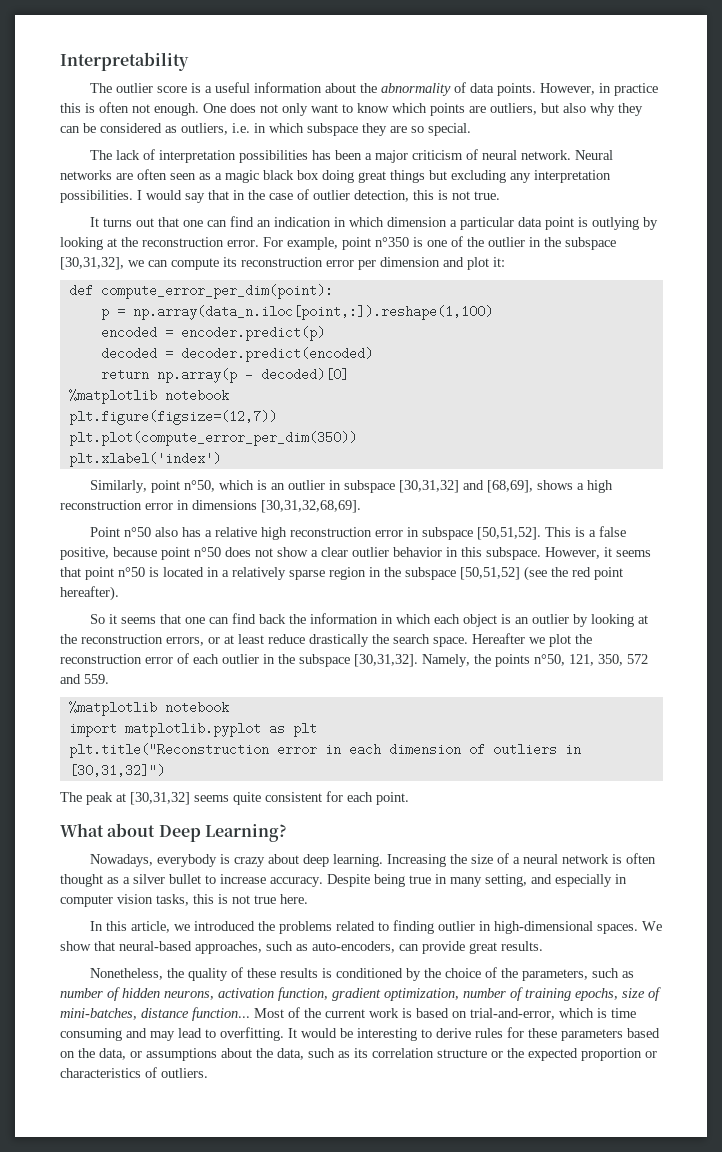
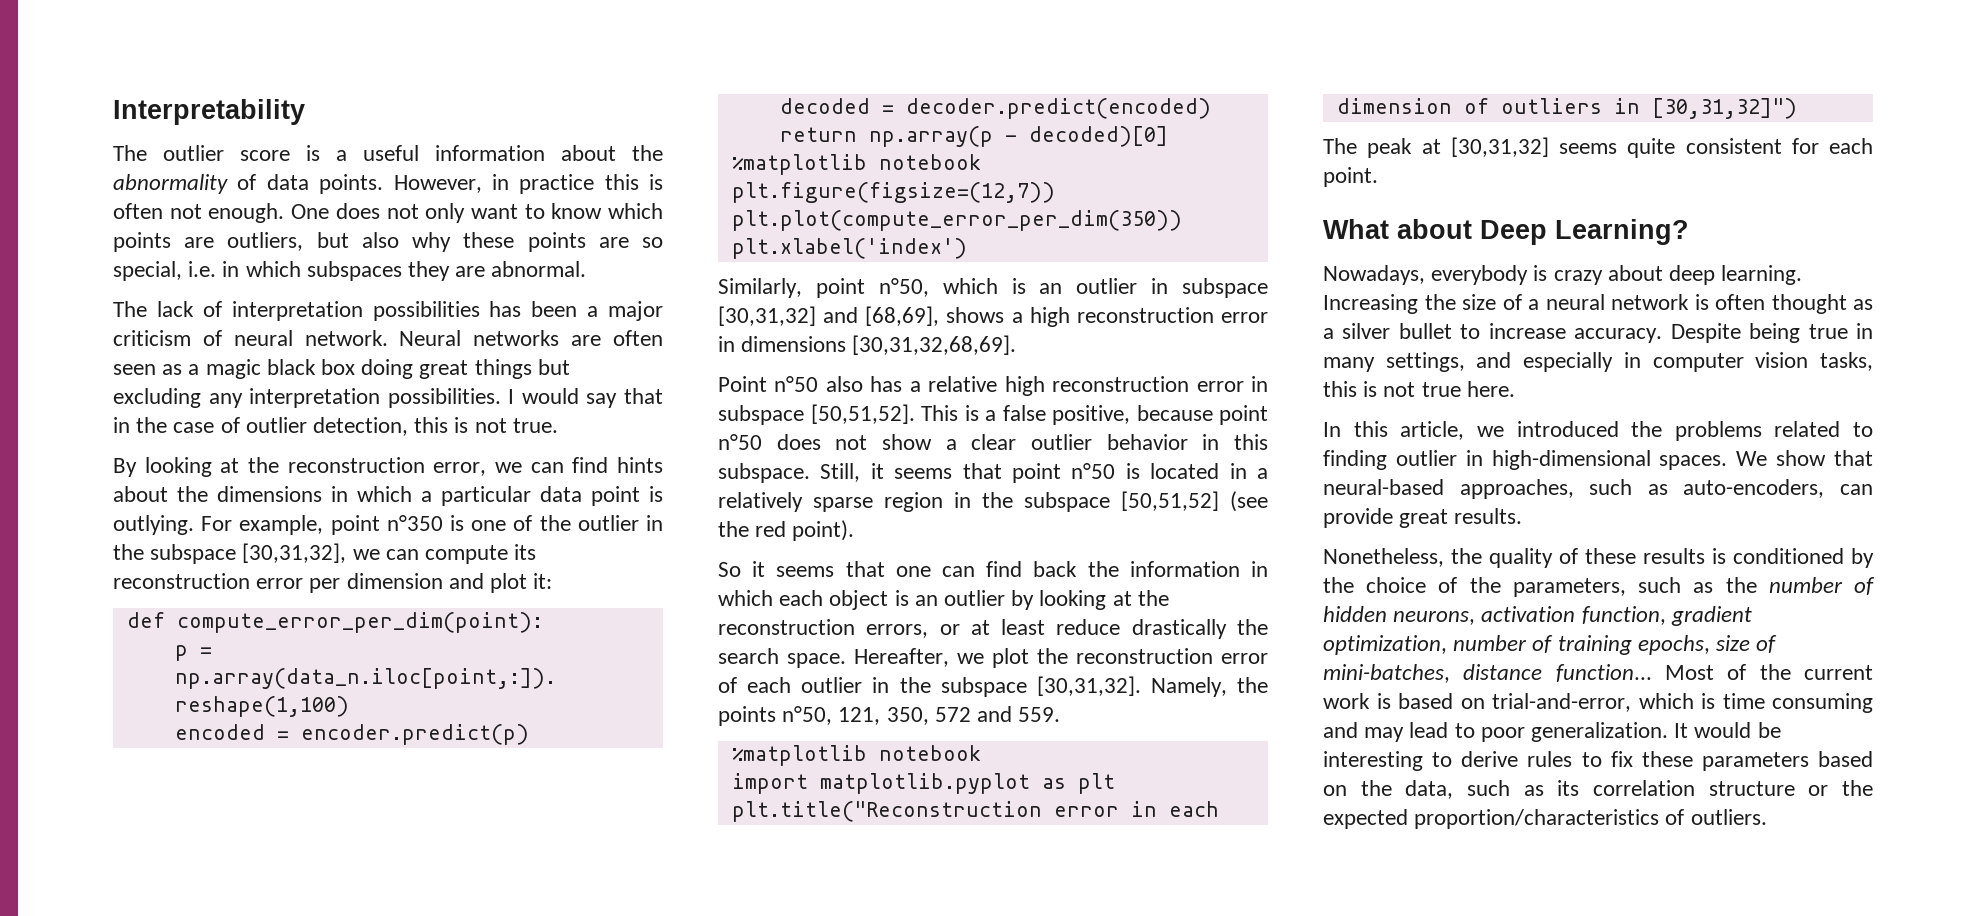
- One does not only want to know which points are outliers, but also why they can be considered as outliers, i.e. in which subspace they are so special.
+ One does not only want to know which points are outliers, but also why these points are so special, i.e. in which subspaces they are abnormal.
- It turns out that one can find an indication in which dimension a particular data point is outlying by looking at the reconstruction error.
+ By looking at the reconstruction error, we can find hints about the dimensions in which a particular data point is outlying.
- However, it seems that point n°50 is located in a relatively sparse region in the subspace [50,51,52] (see the red point hereafter).
+ Still, it seems that point n°50 is located in a relatively sparse region in the subspace [50,51,52] (see the red point).
- Hereafter we plot the reconstruction error of each outlier in the subspace [30,31,32].
+ Hereafter, we plot the reconstruction error of each outlier in the subspace [30,31,32].
- Despite being true in many setting, and especially in computer vision tasks, this is not true here.
+ Despite being true in many settings, and especially in computer vision tasks, this is not true here.
- Nonetheless, the quality of these results is conditioned by the choice of the parameters, such as number of hidden neurons, activation function, gradient optimization, number of training epochs, size of mini-batches, distance function...
+ Nonetheless, the quality of these results is conditioned by the choice of the parameters, such as the number of hidden neurons, activation function, gradient optimization, number of training epochs, size of mini-batches, distance function...
- Most of the current work is based on trial-and-error, which is time consuming and may lead to overfitting.
+ Most of the current work is based on trial-and-error, which is time consuming and may lead to poor generalization.
- It would be interesting to derive rules for these parameters based on the data, or assumptions about the data, such as its correlation structure or the expected proportion or characteristics of outliers.
+ It would be interesting to derive rules to fix these parameters based on the data, such as its correlation structure or the expected proportion/characteristics of outliers.

